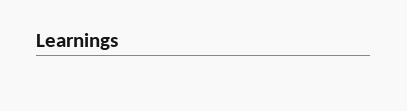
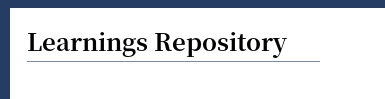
- Learnings
+ Learnings Repository

